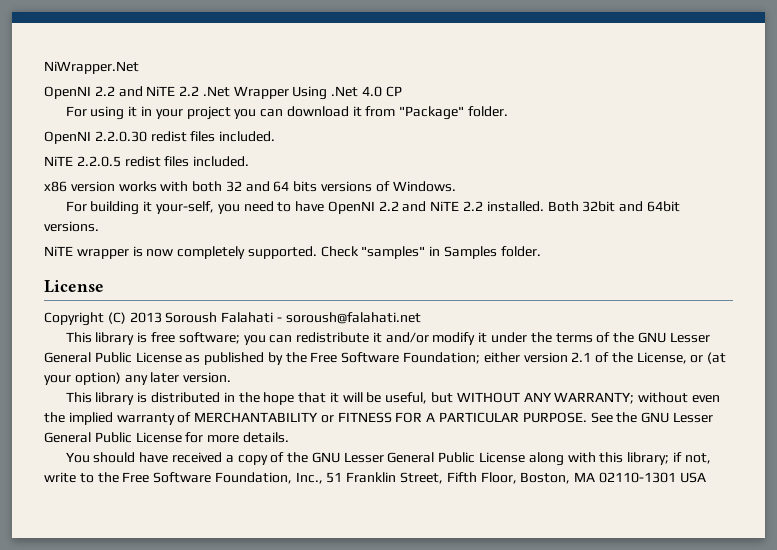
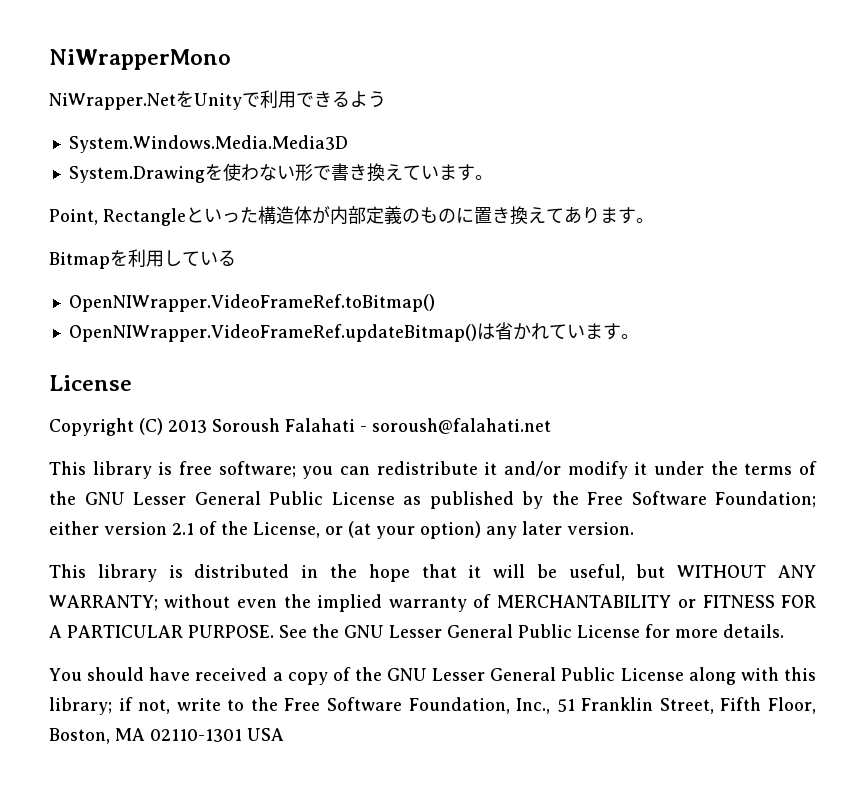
+ NiWrapperMono
- NiWrapper.Net
- OpenNI 2.2 and NiTE 2.2 .Net Wrapper Using .Net 4.0 CP
- For using it in your project you can download it from "Package" folder.
- OpenNI 2.2.0.30 redist files included.
- NiTE 2.2.0.5 redist files included.
- x86 version works with both 32 and 64 bits versions of Windows.
- For building it your-self, you need to have OpenNI 2.2 and NiTE 2.2 installed. Both 32bit and 64bit versions.
- NiTE wrapper is now completely supported. Check "samples" in Samples folder.
+ NiWrapper.NetをUnityで利用できるよう
+ System.Windows.Media.Media3D
+ System.Drawingを使わない形で書き換えています。
+ Point, Rectangleといった構造体が内部定義のものに置き換えてあります。
+ Bitmapを利用している
+ OpenNIWrapper.VideoFrameRef.toBitmap()
+ OpenNIWrapper.VideoFrameRef.updateBitmap()は省かれています。

